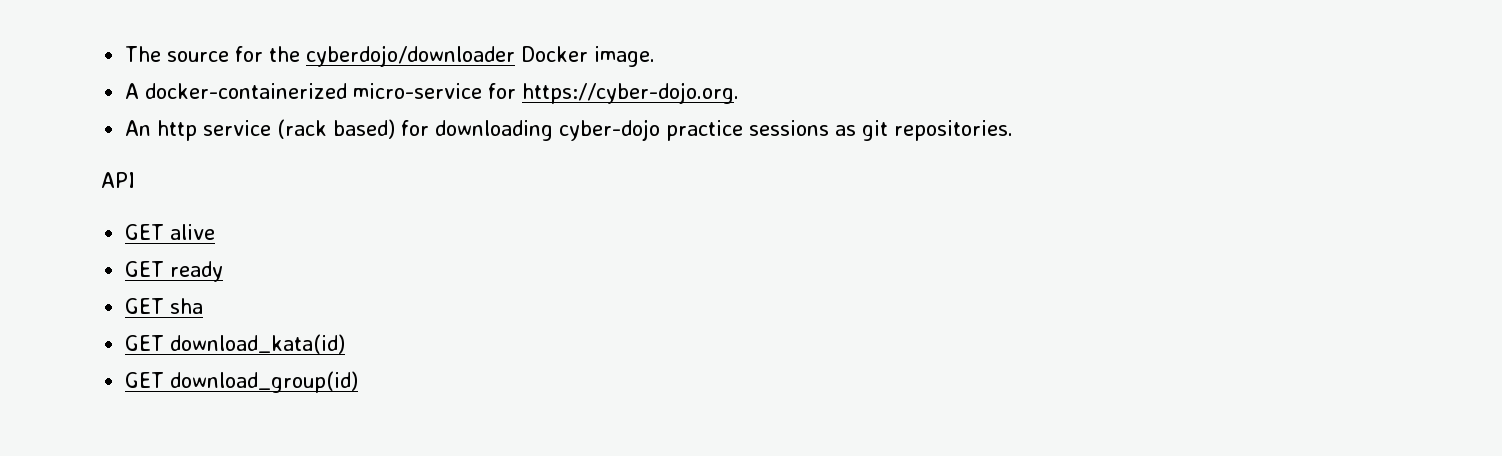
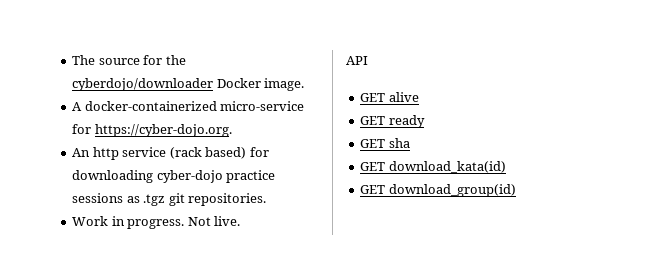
- An http service (rack based) for downloading cyber-dojo practice sessions as git repositories.
+ An http service (rack based) for downloading cyber-dojo practice sessions as .tgz git repositories.
+ Work in progress. Not live.

